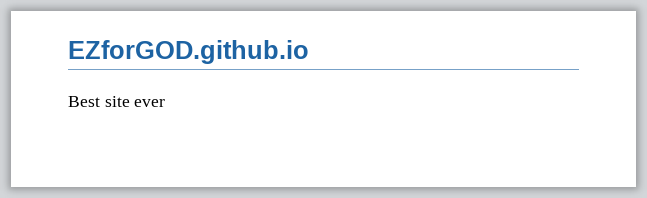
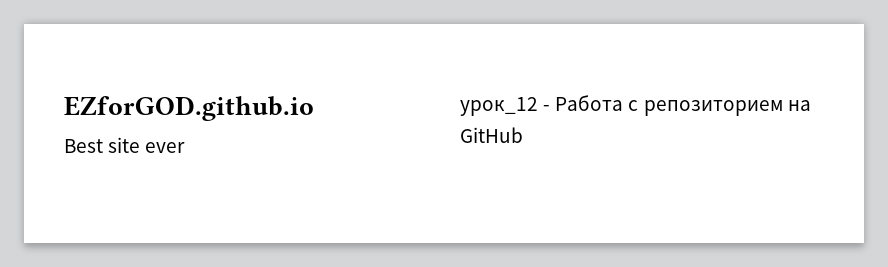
+ урок_12 - Работа с репозиторием на GitHub

